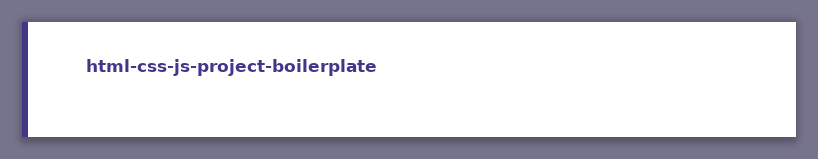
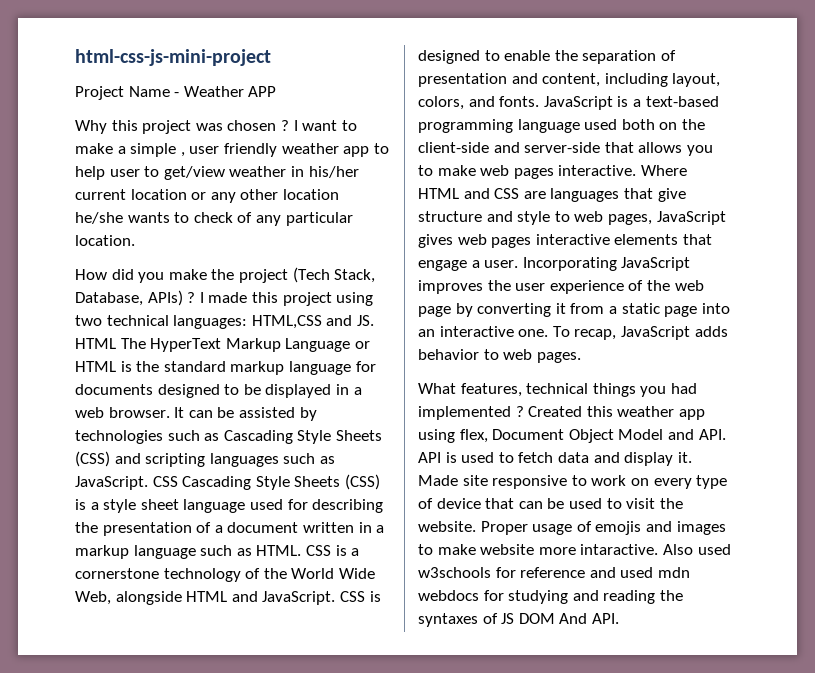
- html-css-js-project-boilerplate
+ html-css-js-mini-project
+ Project Name - Weather APP
+ Why this project was chosen ? I want to make a simple , user friendly weather app to help user to get/view weather in his/her current location or any other location he/she wants to check of any particular location.
+ How did you make the project (Tech Stack, Database, APIs) ? I made this project using two technical languages: HTML,CSS and JS. HTML The HyperText Markup Language or HTML is the standard markup language for documents designed to be displayed in a web browser. It can be assisted by technologies such as Cascading Style Sheets (CSS) and scripting languages such as JavaScript. CSS Cascading Style Sheets (CSS) is a style sheet language used for describing the presentation of a document written in a markup language such as HTML. CSS is a cornerstone technology of the World Wide Web, alongside HTML and JavaScript. CSS is designed to enable the separation of presentation and content, including layout, colors, and fonts. JavaScript is a text-based programming language used both on the client-side and server-side that allows you to make web pages interactive. Where HTML and CSS are languages that give structure and style to web pages, JavaScript gives web pages interactive elements that engage a user. Incorporating JavaScript improves the user experience of the web page by converting it from a static page into an interactive one. To recap, JavaScript adds behavior to web pages.
+ What features, technical things you had implemented ? Created this weather app using flex, Document Object Model and API. API is used to fetch data and display it. Made site responsive to work on every type of device that can be used to visit the website. Proper usage of emojis and images to make website more intaractive. Also used w3schools for reference and used mdn webdocs for studying and reading the syntaxes of JS DOM And API.

